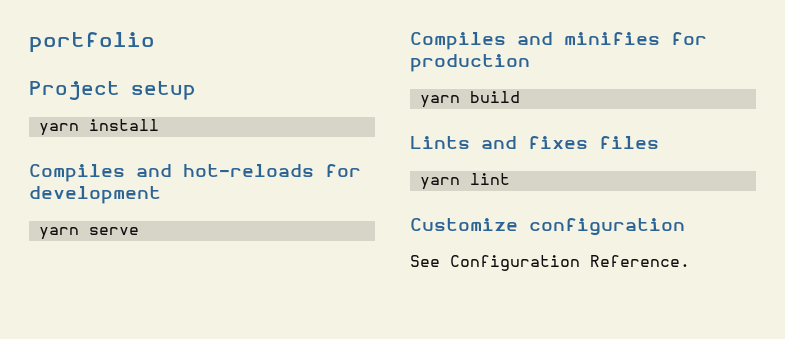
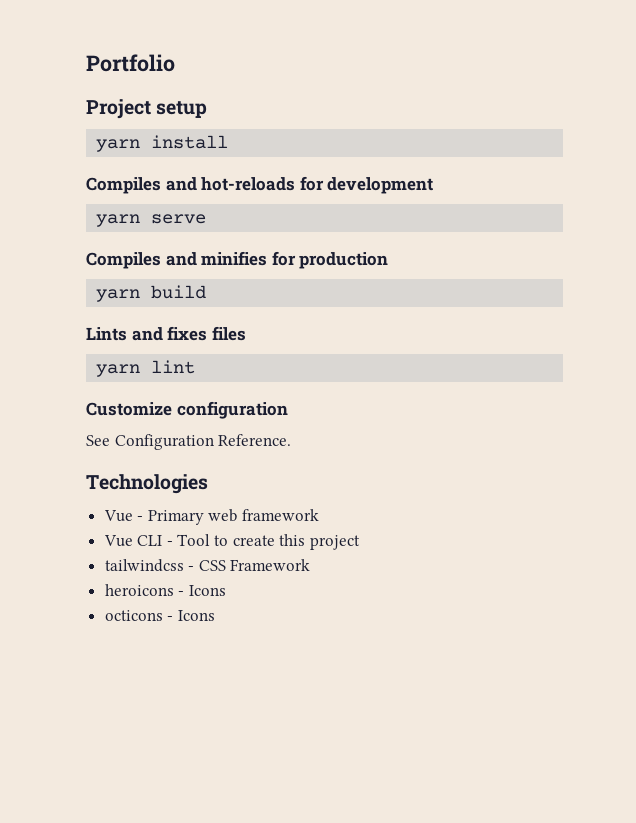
- portfolio
+ Portfolio
+ Technologies
+ Vue - Primary web framework
+ Vue CLI - Tool to create this project
+ tailwindcss - CSS Framework
+ heroicons - Icons
+ octicons - Icons

